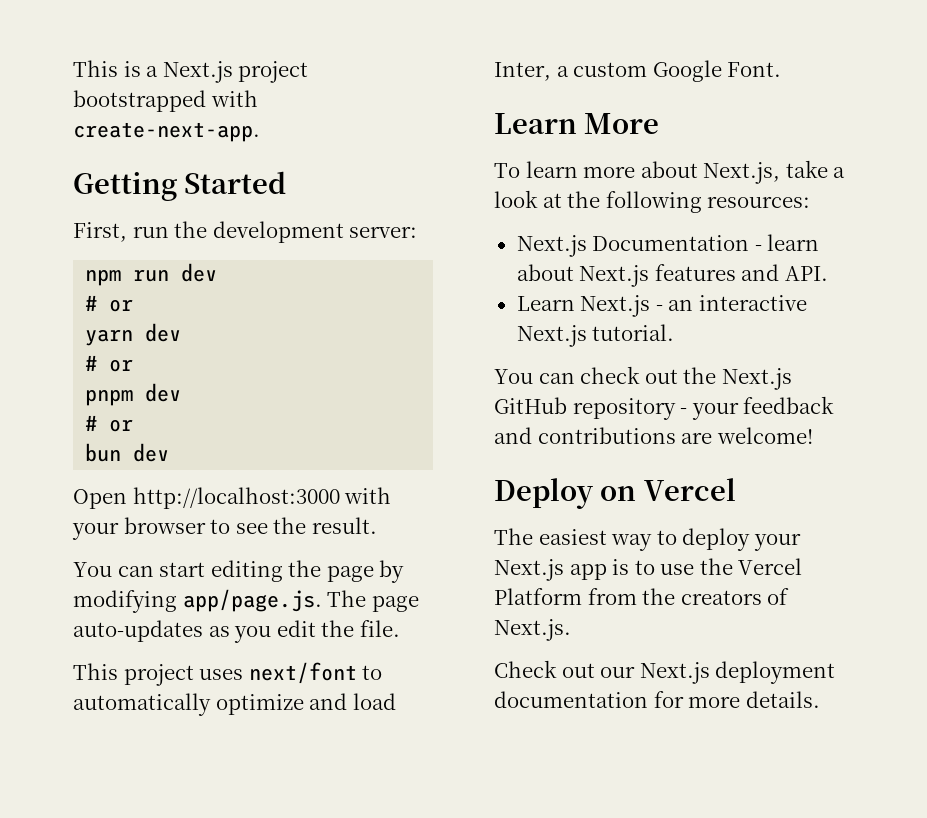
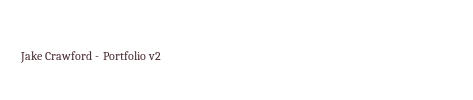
- This is a Next.js project bootstrapped with create-next-app.
- Getting Started
- First, run the development server:
- npm run dev
- # or
- yarn dev
- # or
- pnpm dev
- # or
- bun dev
- Open http://localhost:3000 with your browser to see the result.
- You can start editing the page by modifying app/page.js. The page auto-updates as you edit the file.
- This project uses next/font to automatically optimize and load Inter, a custom Google Font.
- Learn More
- To learn more about Next.js, take a look at the following resources:
- Next.js Documentation - learn about Next.js features and API.
- Learn Next.js - an interactive Next.js tutorial.
- You can check out the Next.js GitHub repository - your feedback and contributions are welcome!
- Deploy on Vercel
- The easiest way to deploy your Next.js app is to use the Vercel Platform from the creators of Next.js.
- Check out our Next.js deployment documentation for more details.
+ Jake Crawford - Portfolio v2

